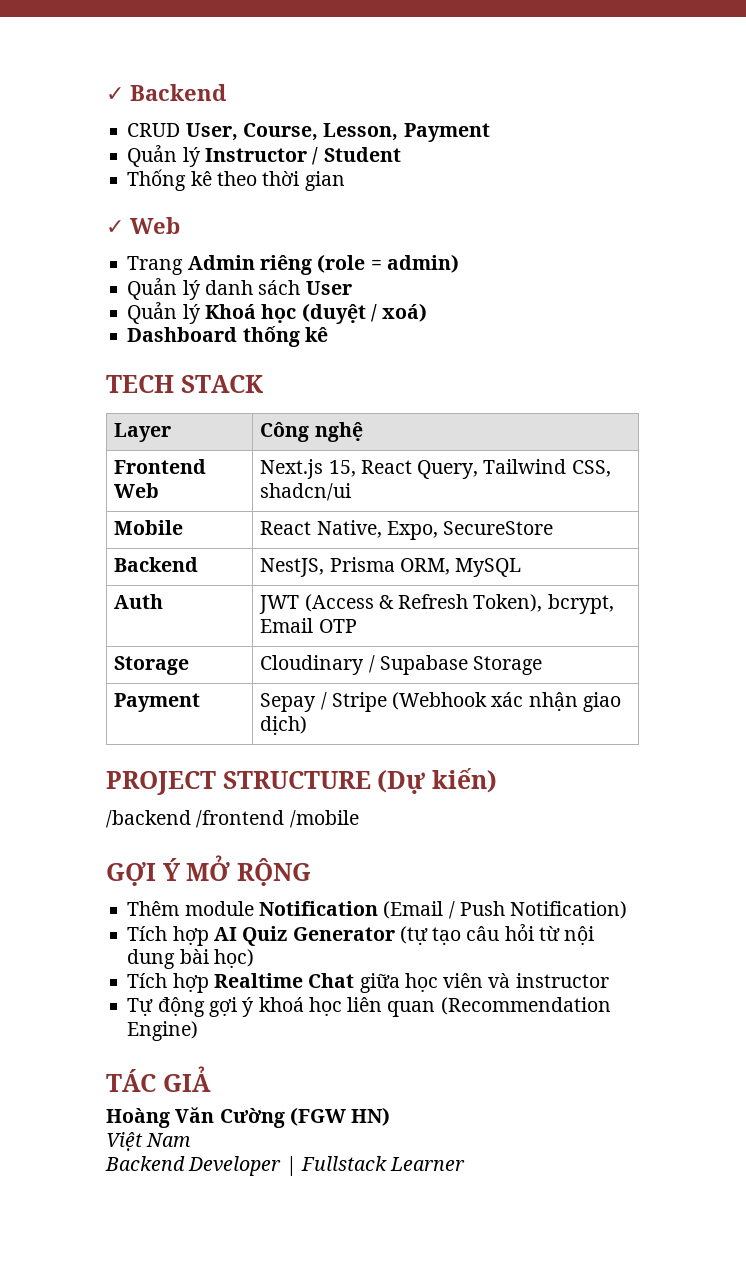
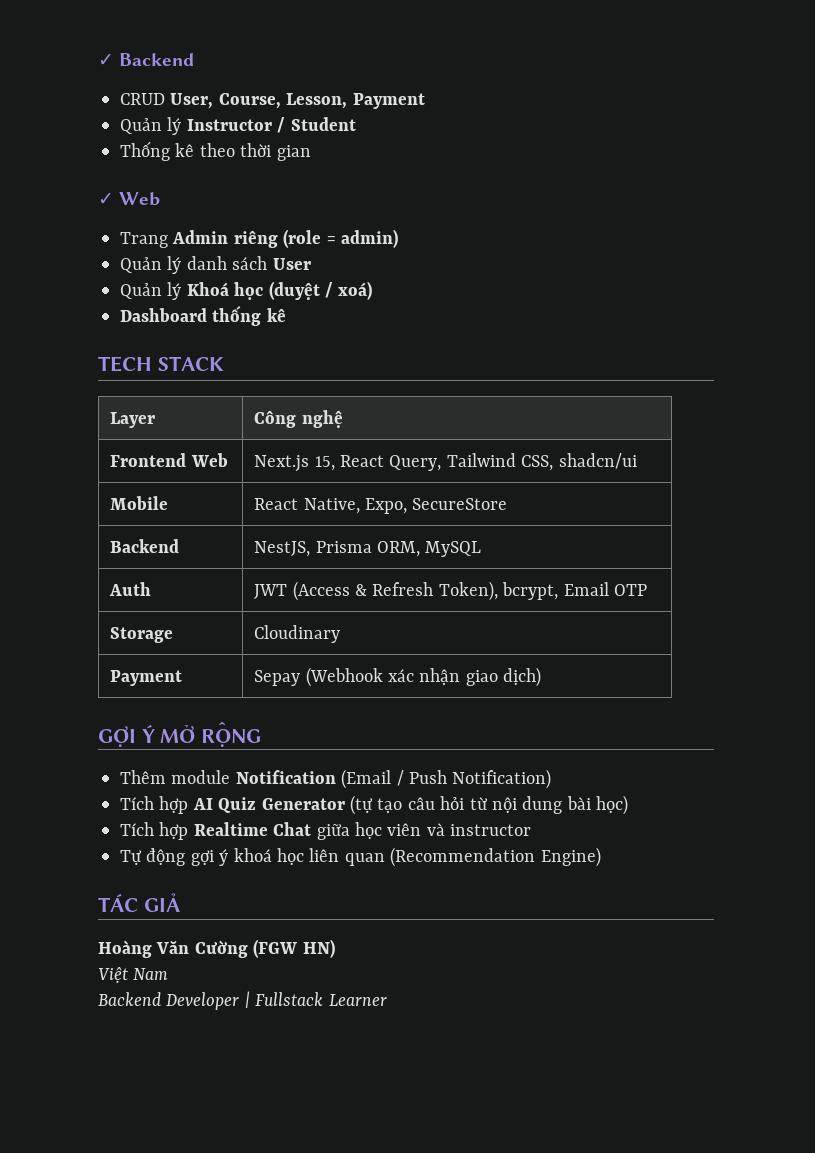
- Storage | Cloudinary / Supabase Storage
+ Storage | Cloudinary
- Payment | Sepay / Stripe (Webhook xác nhận giao dịch)
+ Payment | Sepay (Webhook xác nhận giao dịch)
- PROJECT STRUCTURE (Dự kiến)
- /backend /frontend /mobile

